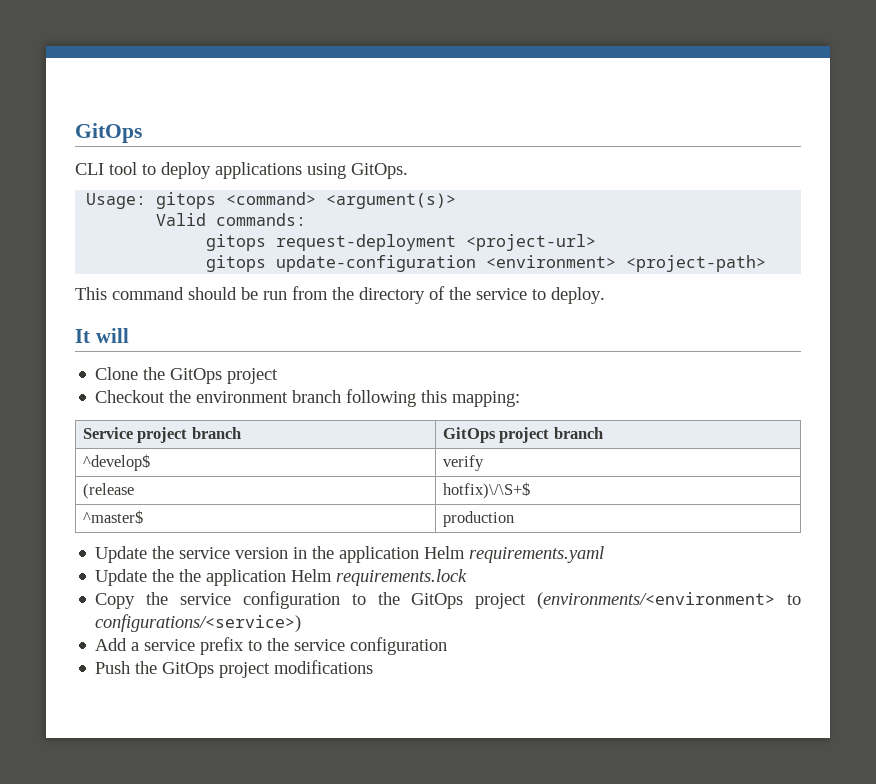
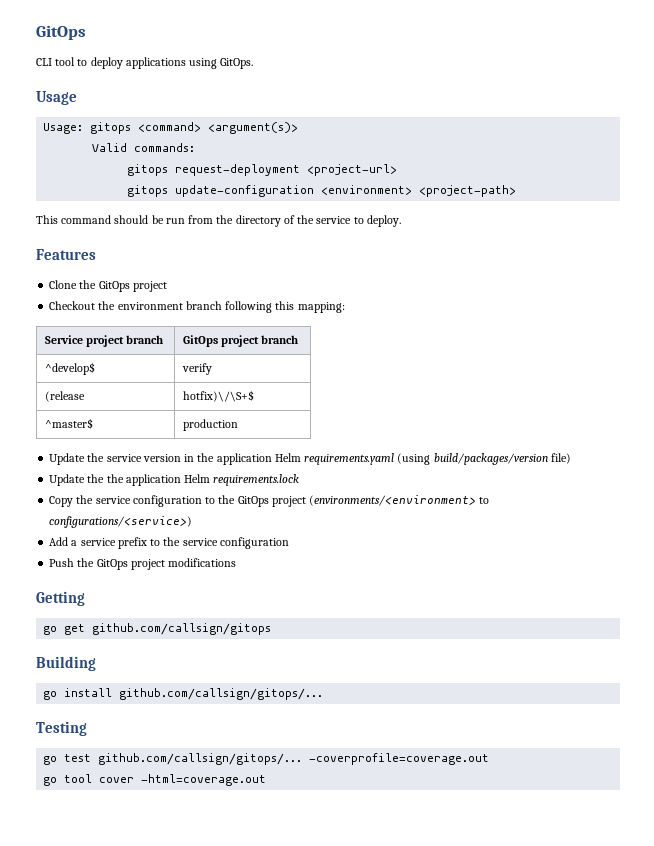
+ Usage
- It will
+ Features
- Update the service version in the application Helm requirements.yaml
+ Update the service version in the application Helm requirements.yaml (using build/packages/version file)
+ Getting
+ go get github.com/callsign/gitops
+ Building
+ go install github.com/callsign/gitops/...
+ Testing
+ go test github.com/callsign/gitops/... -coverprofile=coverage.out
+ go tool cover -html=coverage.out

